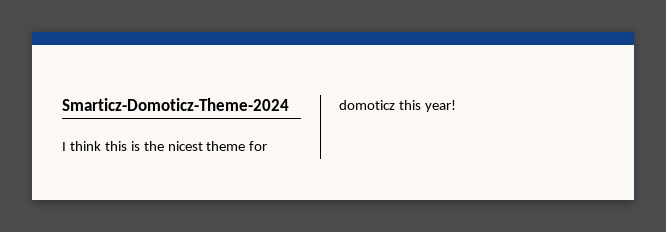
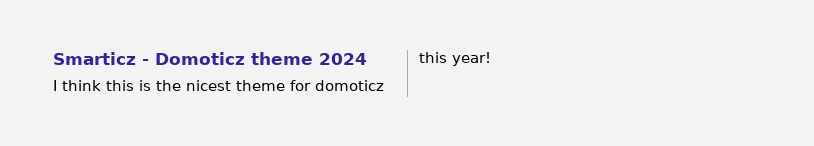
- Smarticz-Domoticz-Theme-2024
+ Smarticz - Domoticz theme 2024

